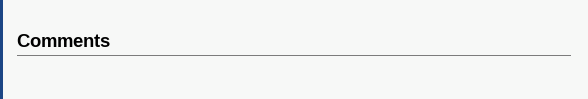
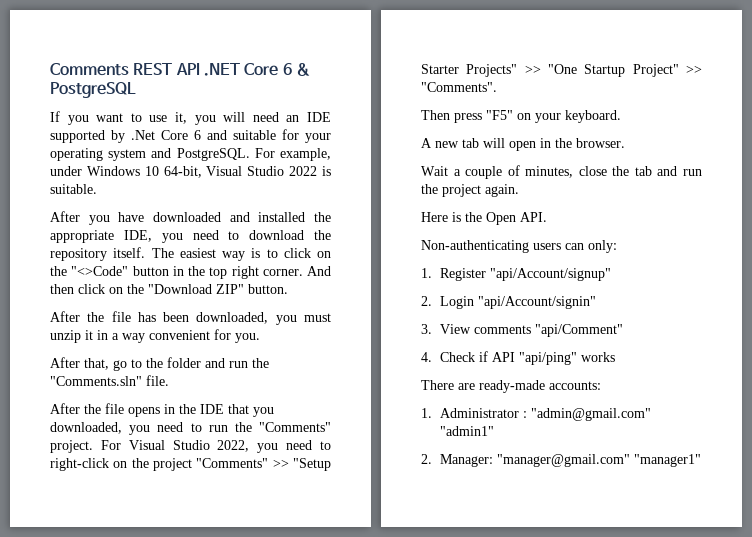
- Comments
+ Comments REST API .NET Core 6 & PostgreSQL
+ If you want to use it, you will need an IDE supported by .Net Core 6 and suitable for your operating system and PostgreSQL. For example, under Windows 10 64-bit, Visual Studio 2022 is suitable.
+ After you have downloaded and installed the appropriate IDE, you need to download the repository itself. The easiest way is to click on the "<>Code" button in the top right corner. And then click on the "Download ZIP" button.
+ After the file has been downloaded, you must unzip it in a way convenient for you.
+ After that, go to the folder and run the "Comments.sln" file.
+ After the file opens in the IDE that you downloaded, you need to run the "Comments" project. For Visual Studio 2022, you need to right-click on the project "Comments" >> "Setup Starter Projects" >> "One Startup Project" >> "Comments".
+ Then press "F5" on your keyboard.
+ A new tab will open in the browser.
+ Wait a couple of minutes, close the tab and run the project again.
+ Here is the Open API.
+ Non-authenticating users can only:
+ 1. Register "api/Account/signup"
+ 2. Login "api/Account/signin"
+ 3. View comments "api/Comment"
+ 4. Check if API "api/ping" works
+ There are ready-made accounts:
+ 1. Administrator : "admin@gmail.com" "admin1"
+ 2. Manager: "manager@gmail.com" "manager1"

